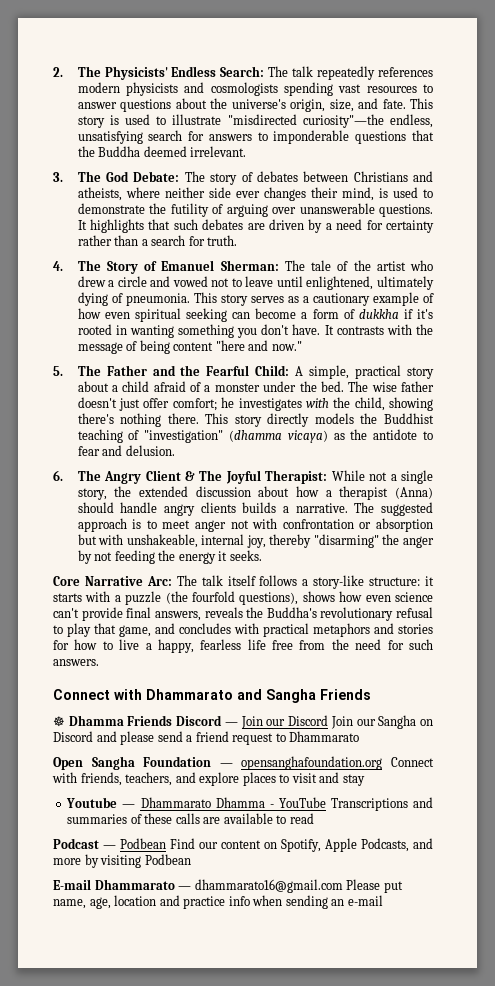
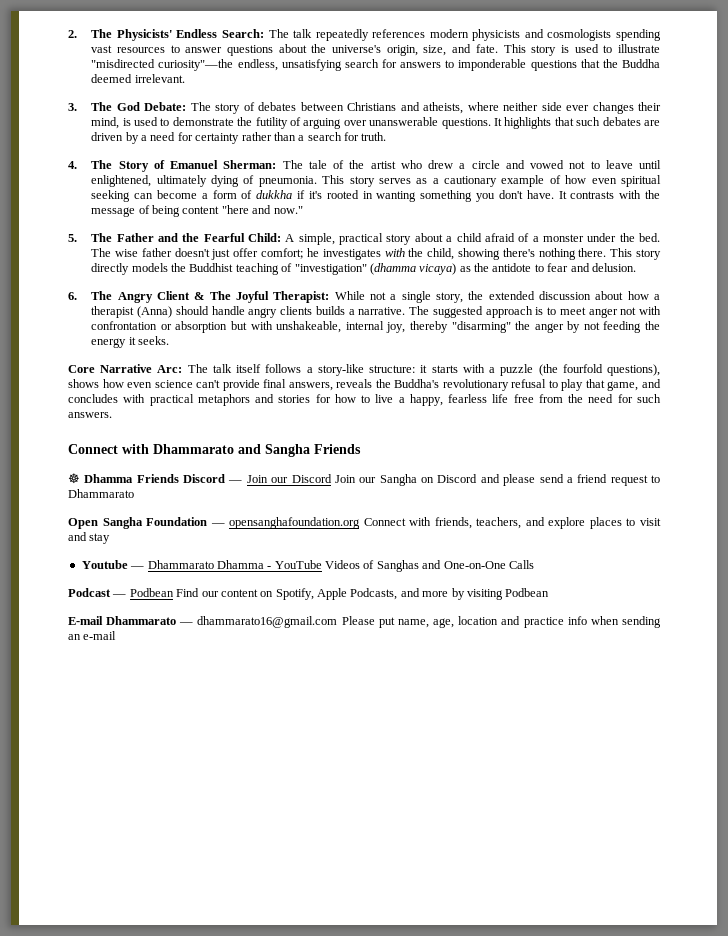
- Youtube — Dhammarato Dhamma - YouTube Transcriptions and summaries of these calls are available to read
+ Youtube — Dhammarato Dhamma - YouTube Videos of Sanghas and One-on-One Calls

